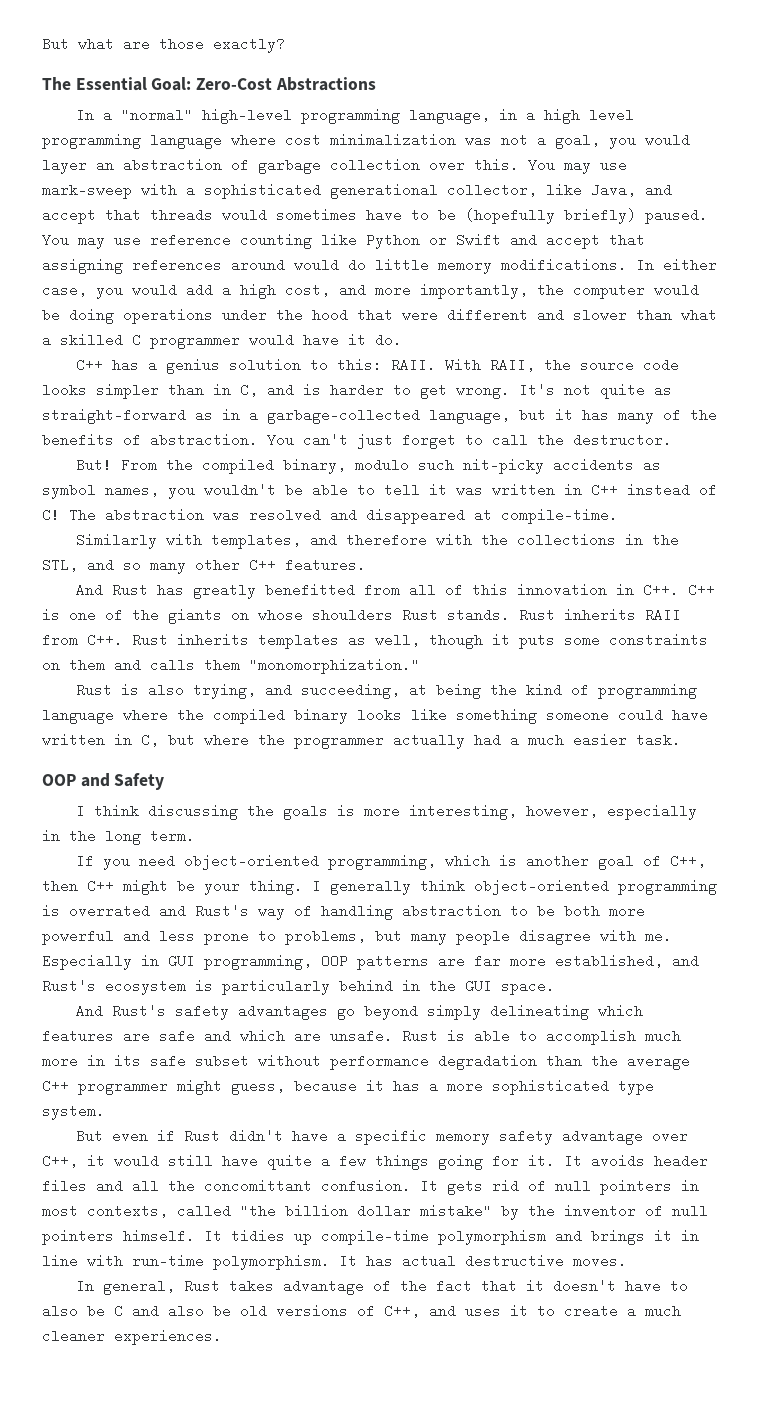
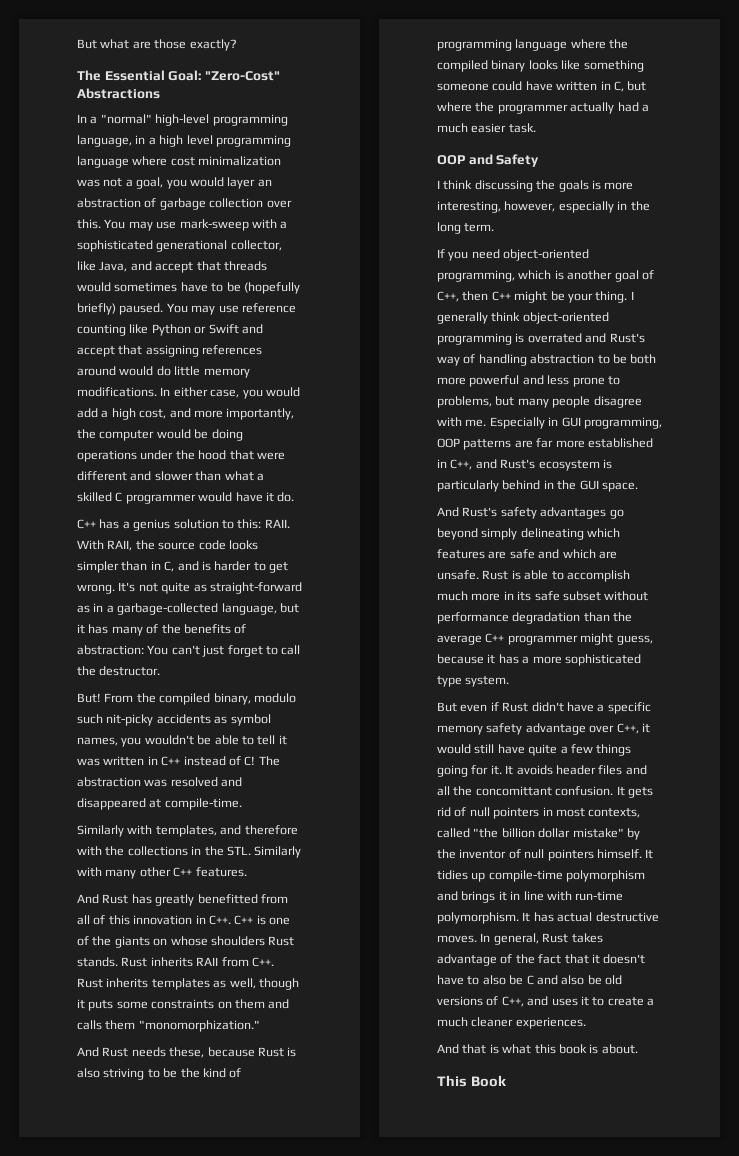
- The Essential Goal: Zero-Cost Abstractions
+ The Essential Goal: "Zero-Cost" Abstractions
- It's not quite as straight-forward as in a garbage-collected language, but it has many of the benefits of abstraction. You can't just forget to call the destructor.
+ It's not quite as straight-forward as in a garbage-collected language, but it has many of the benefits of abstraction: You can't just forget to call the destructor.
- Similarly with templates, and therefore with the collections in the STL, and so many other C++ features.
+ Similarly with templates, and therefore with the collections in the STL. Similarly with many other C++ features.
- Rust is also trying, and succeeding, at being the kind of programming language where the compiled binary looks like something someone could have written in C, but where the programmer actually had a much easier task.
+ And Rust needs these, because Rust is also striving to be the kind of programming language where the compiled binary looks like something someone could have written in C, but where the programmer actually had a much easier task.
- Especially in GUI programming, OOP patterns are far more established, and Rust's ecosystem is particularly behind in the GUI space.
+ Especially in GUI programming, OOP patterns are far more established in C++, and Rust's ecosystem is particularly behind in the GUI space.
- It has actual destructive moves.
- In general, Rust takes advantage of the fact that it doesn't have to also be C and also be old versions of C++, and uses it to create a much cleaner experiences.
+ It has actual destructive moves. In general, Rust takes advantage of the fact that it doesn't have to also be C and also be old versions of C++, and uses it to create a much cleaner experiences.
+ And that is what this book is about.
+ This Book

